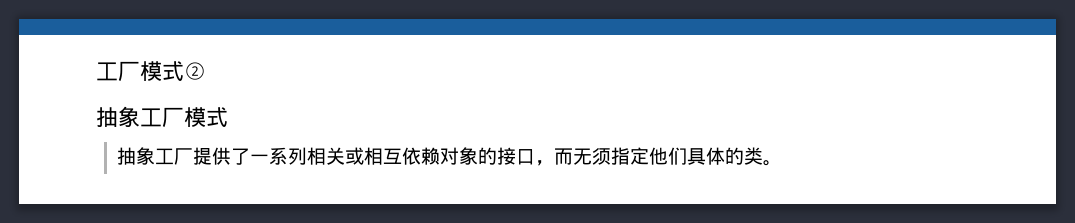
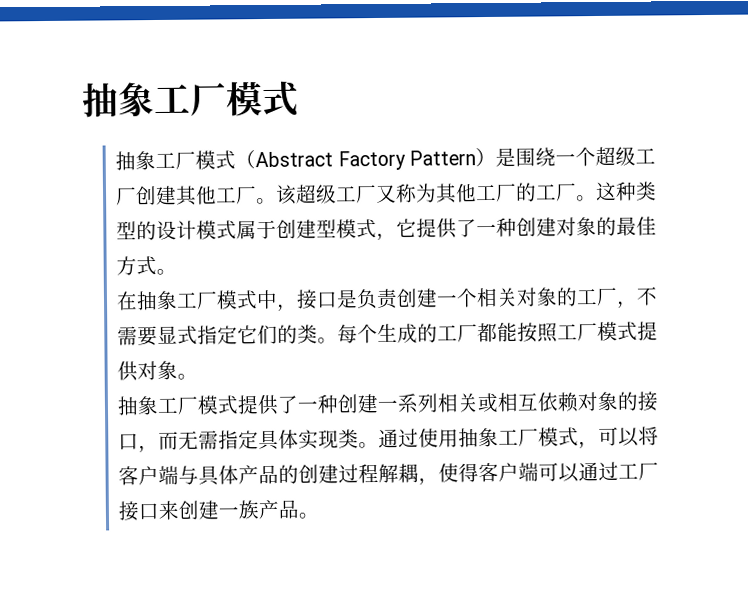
- 工厂模式②
- 抽象工厂提供了一系列相关或相互依赖对象的接口，而无须指定他们具体的类。
+ 抽象工厂模式（Abstract Factory Pattern）是围绕一个超级工厂创建其他工厂。该超级工厂又称为其他工厂的工厂。这种类型的设计模式属于创建型模式，它提供了一种创建对象的最佳方式。
+ 在抽象工厂模式中，接口是负责创建一个相关对象的工厂，不需要显式指定它们的类。每个生成的工厂都能按照工厂模式提供对象。
+ 抽象工厂模式提供了一种创建一系列相关或相互依赖对象的接口，而无需指定具体实现类。通过使用抽象工厂模式，可以将客户端与具体产品的创建过程解耦，使得客户端可以通过工厂接口来创建一族产品。

